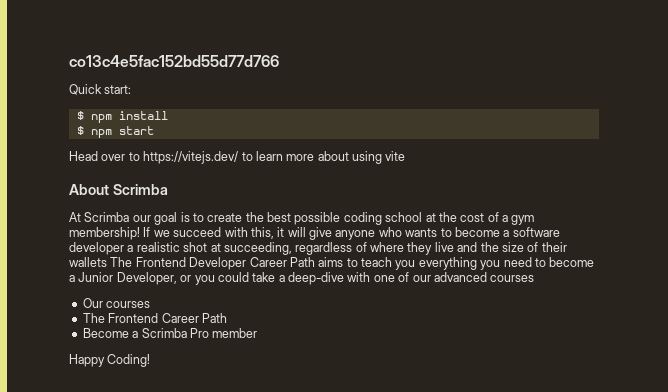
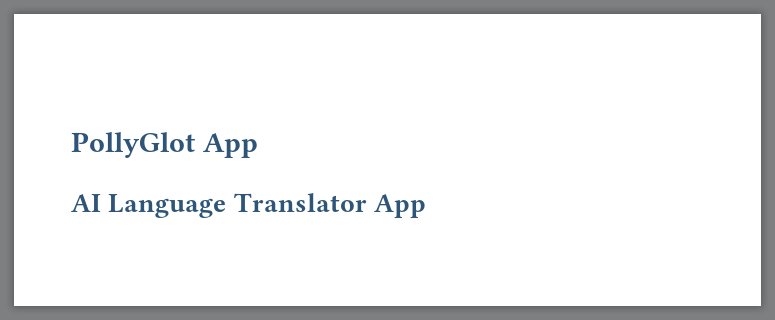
- co13c4e5fac152bd55d77d766
- Quick start:
- $ npm install
- $ npm start
- Head over to https://vitejs.dev/ to learn more about using vite
- About Scrimba
- At Scrimba our goal is to create the best possible coding school at the cost of a gym membership! If we succeed with this, it will give anyone who wants to become a software developer a realistic shot at succeeding, regardless of where they live and the size of their wallets The Frontend Developer Career Path aims to teach you everything you need to become a Junior Developer, or you could take a deep-dive with one of our advanced courses
- Our courses
- The Frontend Career Path
- Become a Scrimba Pro member
- Happy Coding!
+ PollyGlot App
+ AI Language Translator App

